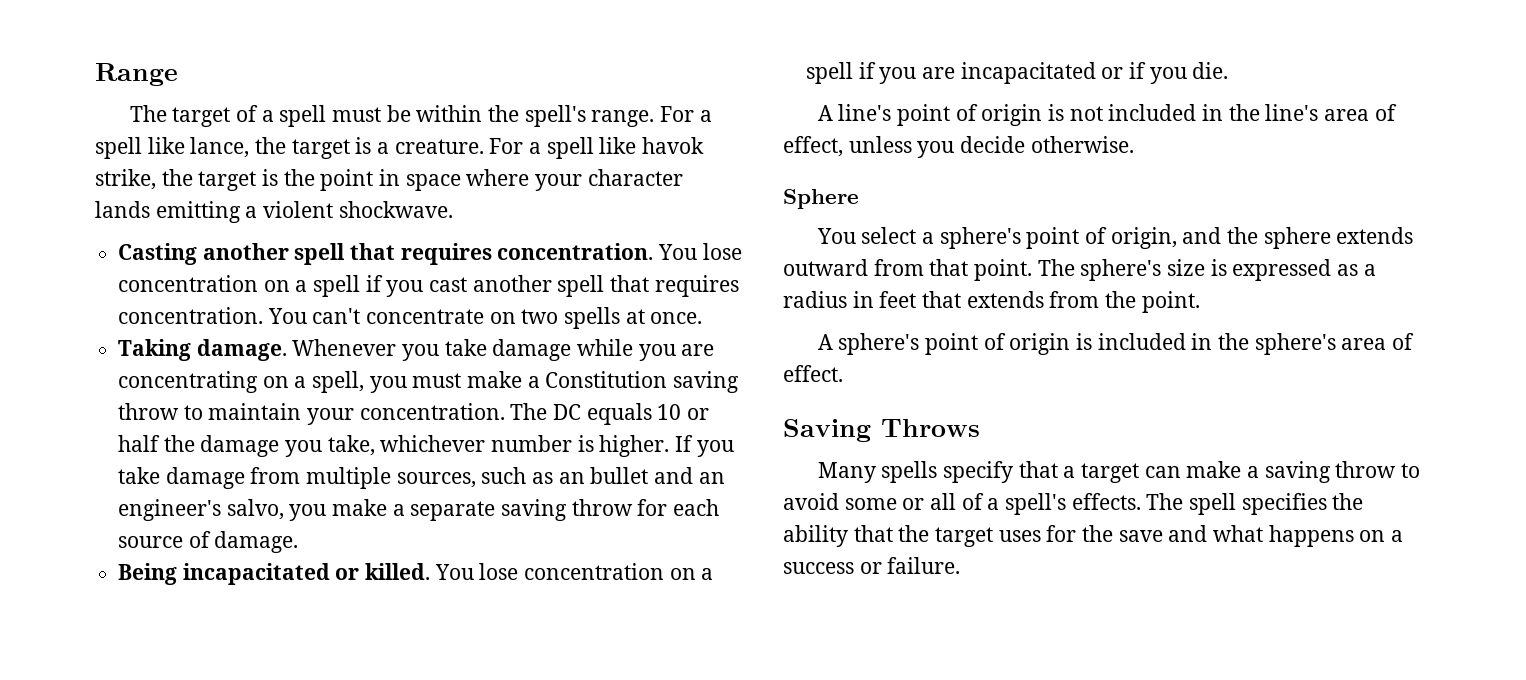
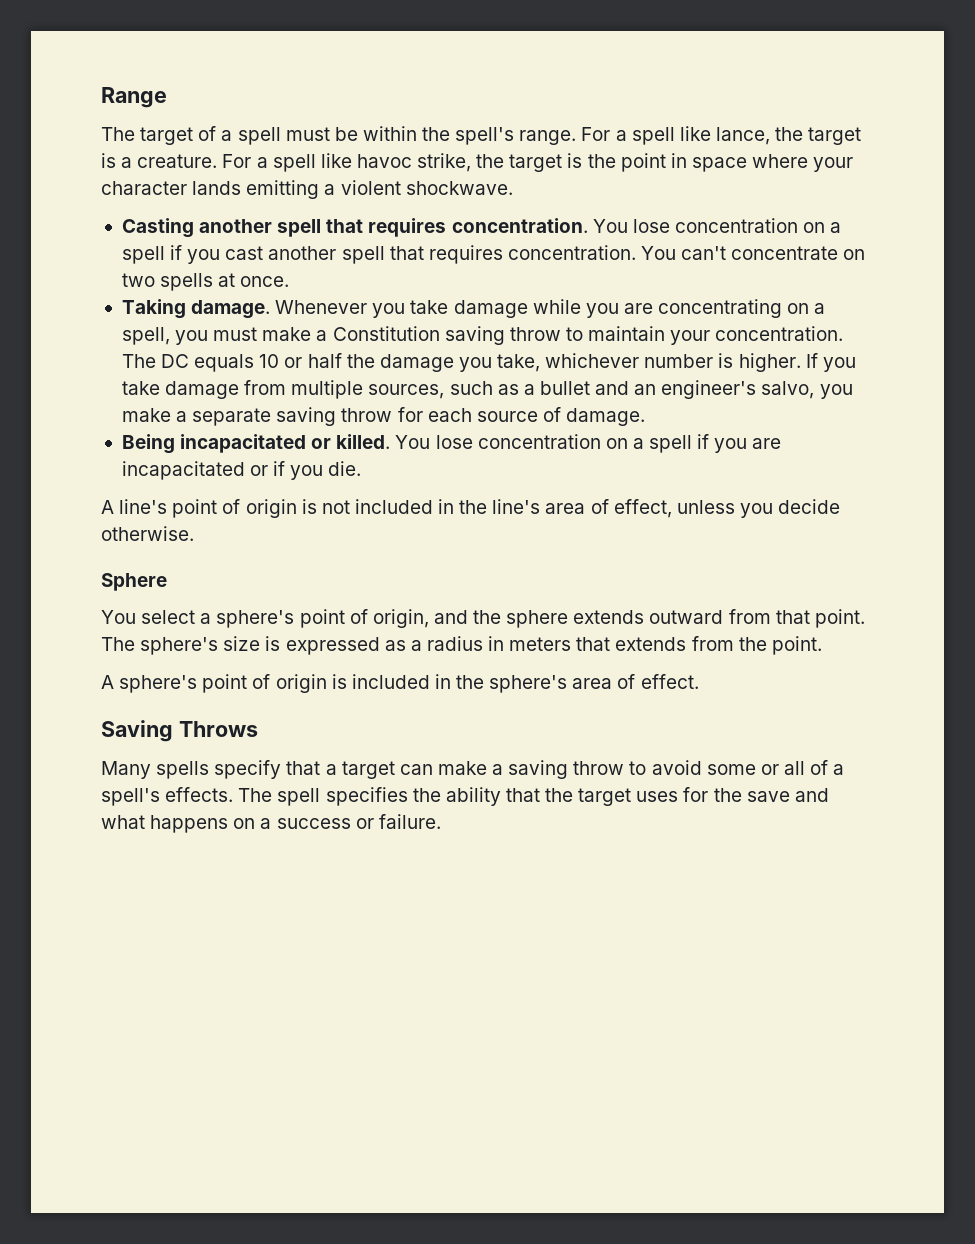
- For a spell like havok strike, the target is the point in space where your character lands emitting a violent shockwave.
+ For a spell like havoc strike, the target is the point in space where your character lands emitting a violent shockwave.
- If you take damage from multiple sources, such as an bullet and an engineer's salvo, you make a separate saving throw for each source of damage.
+ If you take damage from multiple sources, such as a bullet and an engineer's salvo, you make a separate saving throw for each source of damage.
- The sphere's size is expressed as a radius in feet that extends from the point.
+ The sphere's size is expressed as a radius in meters that extends from the point.

